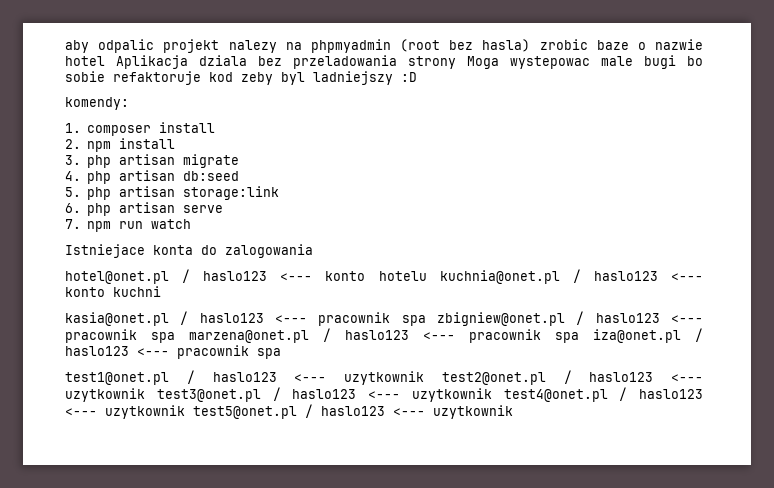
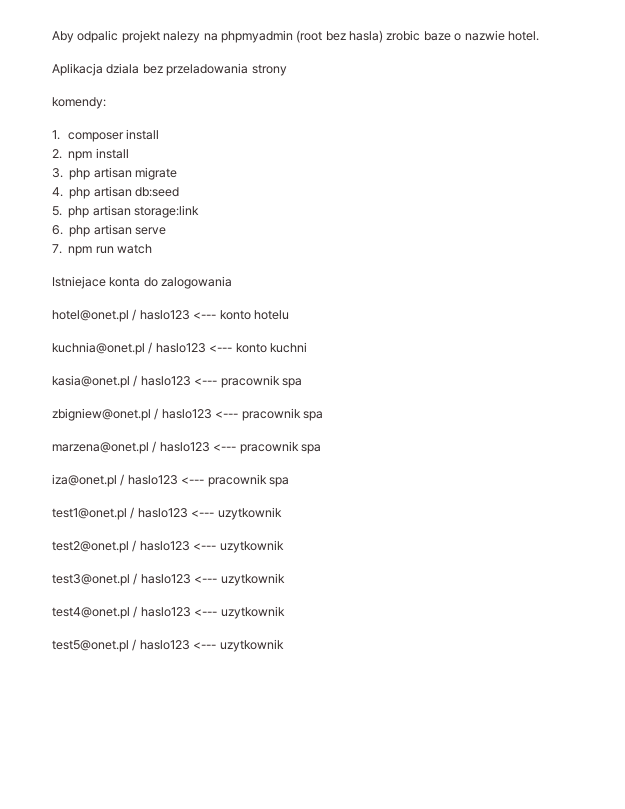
- aby odpalic projekt nalezy na phpmyadmin (root bez hasla) zrobic baze o nazwie hotel Aplikacja dziala bez przeladowania strony Moga wystepowac male bugi bo sobie refaktoruje kod zeby byl ladniejszy :D
+ Aby odpalic projekt nalezy na phpmyadmin (root bez hasla) zrobic baze o nazwie hotel.
+ Aplikacja dziala bez przeladowania strony
- hotel@onet.pl / haslo123 <--- konto hotelu kuchnia@onet.pl / haslo123 <--- konto kuchni
+ hotel@onet.pl / haslo123 <--- konto hotelu
+ kuchnia@onet.pl / haslo123 <--- konto kuchni
- kasia@onet.pl / haslo123 <--- pracownik spa zbigniew@onet.pl / haslo123 <--- pracownik spa marzena@onet.pl / haslo123 <--- pracownik spa iza@onet.pl / haslo123 <--- pracownik spa
+ kasia@onet.pl / haslo123 <--- pracownik spa
+ zbigniew@onet.pl / haslo123 <--- pracownik spa
+ marzena@onet.pl / haslo123 <--- pracownik spa
+ iza@onet.pl / haslo123 <--- pracownik spa
- test1@onet.pl / haslo123 <--- uzytkownik test2@onet.pl / haslo123 <--- uzytkownik test3@onet.pl / haslo123 <--- uzytkownik test4@onet.pl / haslo123 <--- uzytkownik test5@onet.pl / haslo123 <--- uzytkownik
+ test1@onet.pl / haslo123 <--- uzytkownik
+ test2@onet.pl / haslo123 <--- uzytkownik
+ test3@onet.pl / haslo123 <--- uzytkownik
+ test4@onet.pl / haslo123 <--- uzytkownik
+ test5@onet.pl / haslo123 <--- uzytkownik

